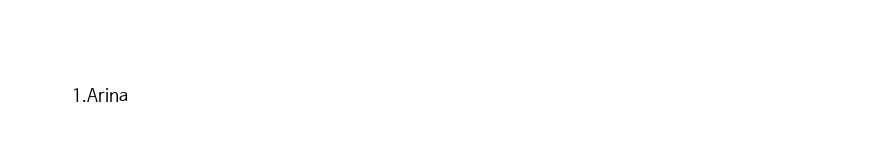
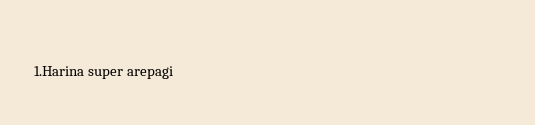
- 1.Arina
+ 1.Harina super arepagi

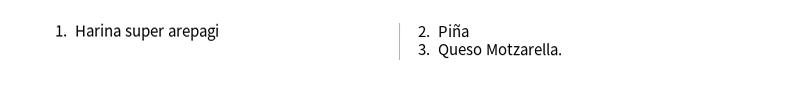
- 1.Harina super arepagi
+ 1. Harina super arepagi
+ 2. Piña
+ 3. Queso Motzarella.

